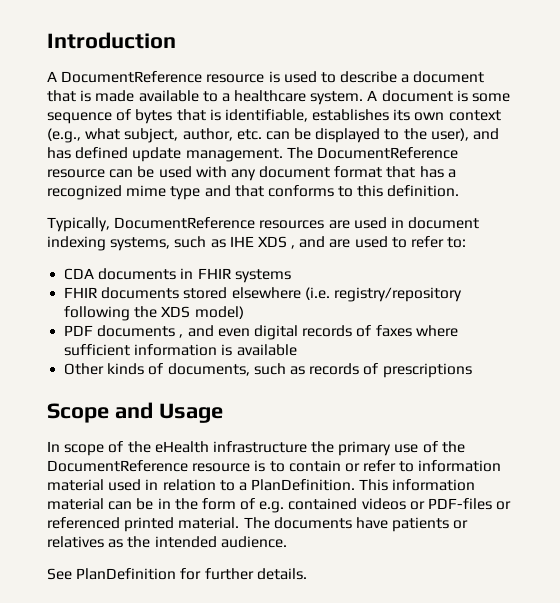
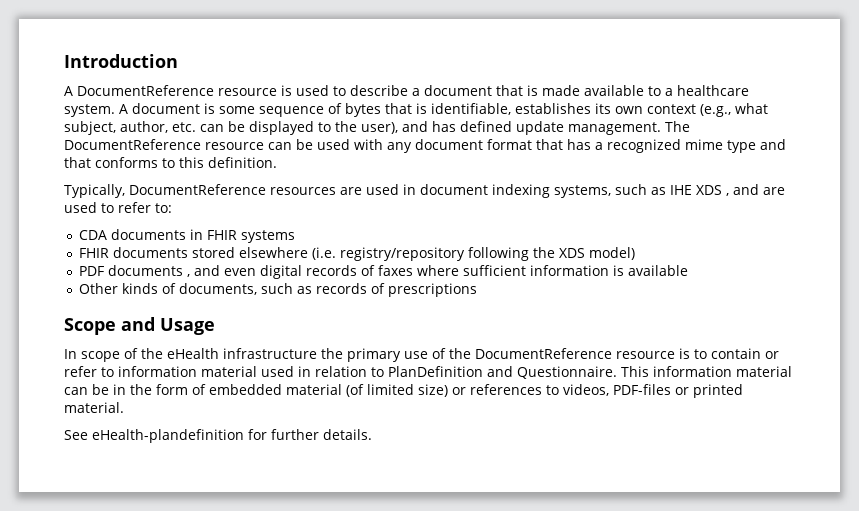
- In scope of the eHealth infrastructure the primary use of the DocumentReference resource is to contain or refer to information material used in relation to a PlanDefinition.
+ In scope of the eHealth infrastructure the primary use of the DocumentReference resource is to contain or refer to information material used in relation to PlanDefinition and Questionnaire.
- This information material can be in the form of e.g. contained videos or PDF-files or referenced printed material. The documents have patients or relatives as the intended audience.
+ This information material can be in the form of embedded material (of limited size) or references to videos, PDF-files or printed material.
- See PlanDefinition for further details.
+ See eHealth-plandefinition for further details.

